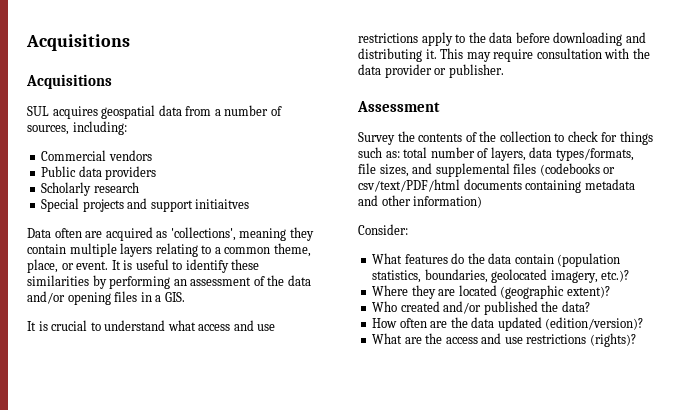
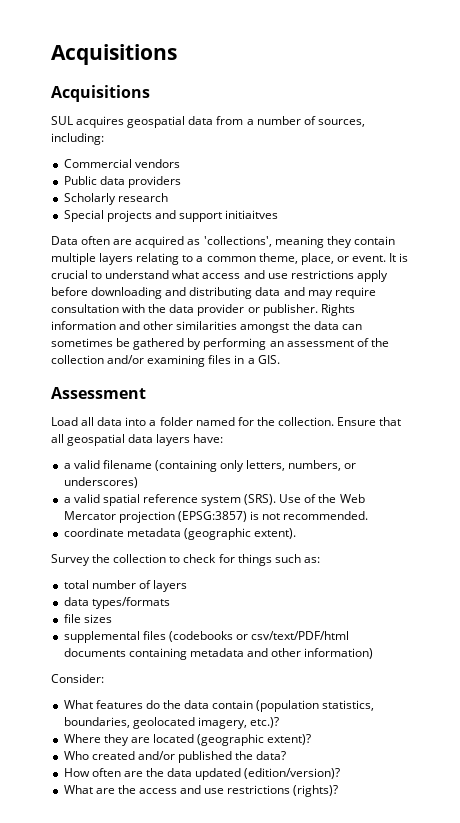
- It is useful to identify these similarities by performing an assessment of the data and/or opening files in a GIS.
- It is crucial to understand what access and use restrictions apply to the data before downloading and distributing it. This may require consultation with the data provider or publisher.
+ It is crucial to understand what access and use restrictions apply before downloading and distributing data and may require consultation with the data provider or publisher. Rights information and other similarities amongst the data can sometimes be gathered by performing an assessment of the collection and/or examining files in a GIS.
  Assessment
+ Load all data into a folder named for the collection. Ensure that all geospatial data layers have:
+ a valid filename (containing only letters, numbers, or underscores)
+ a valid spatial reference system (SRS). Use of the Web Mercator projection (EPSG:3857) is not recommended.
+ coordinate metadata (geographic extent).
- Survey the contents of the collection to check for things such as: total number of layers, data types/formats, file sizes, and supplemental files (codebooks or csv/text/PDF/html documents containing metadata and other information)
+ Survey the collection to check for things such as:
+ total number of layers
+ data types/formats
+ file sizes
+ supplemental files (codebooks or csv/text/PDF/html documents containing metadata and other information)

